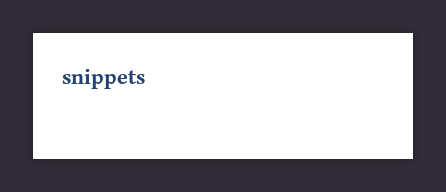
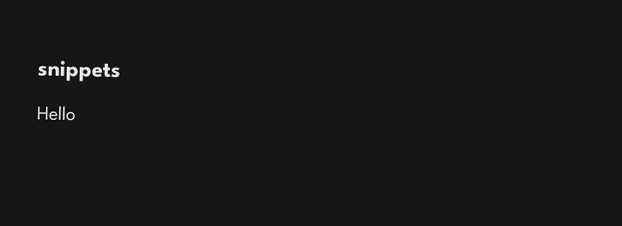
+ Hello

